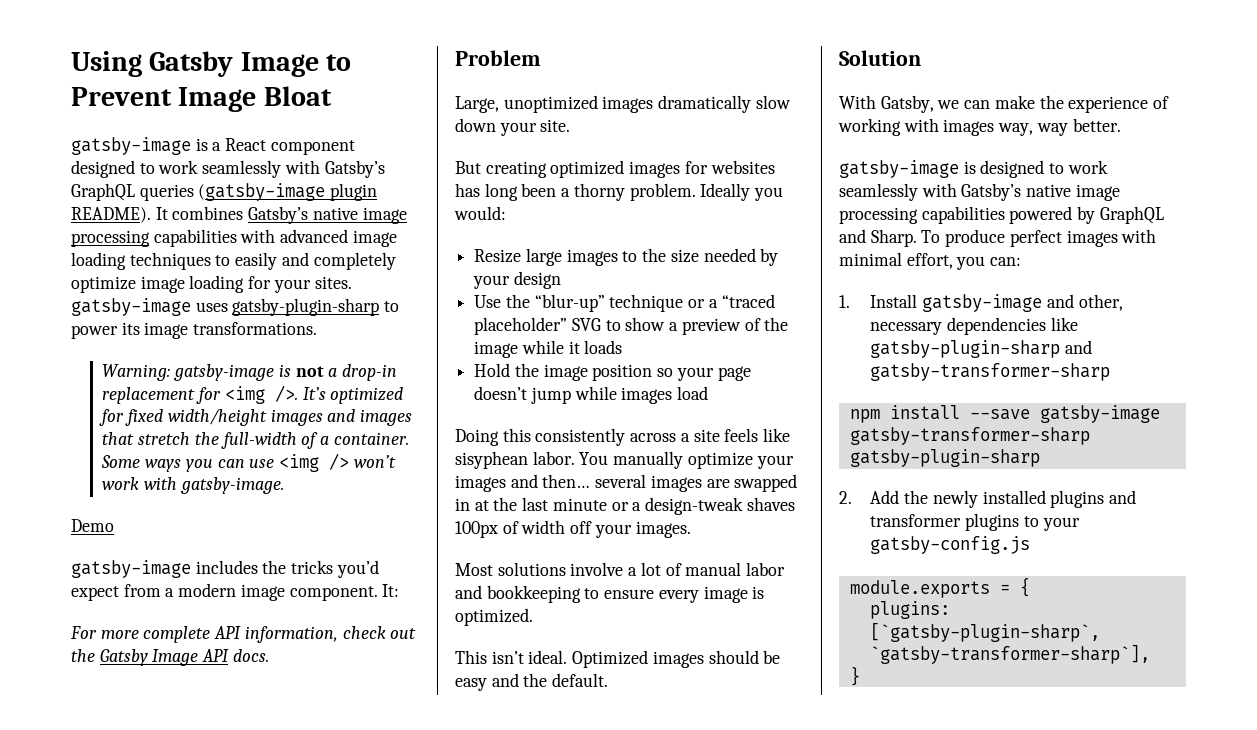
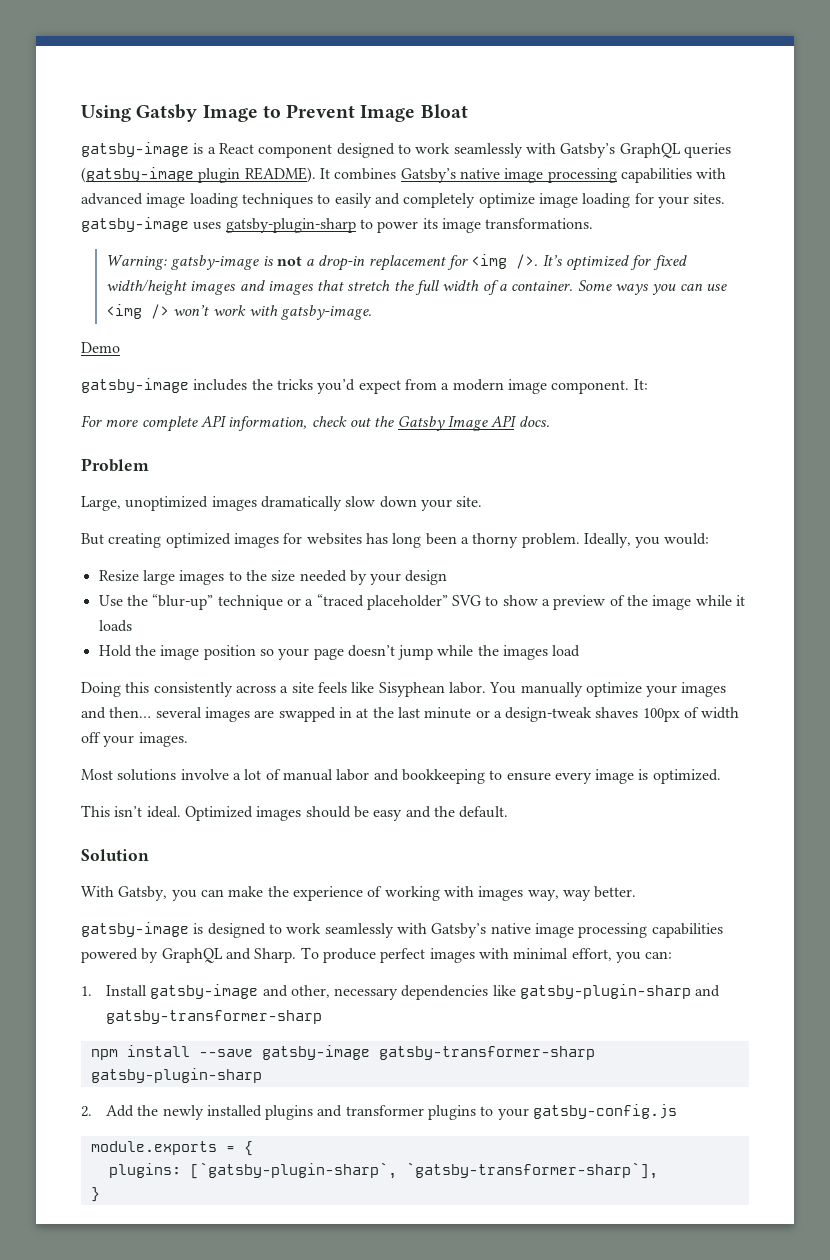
- It’s optimized for fixed width/height images and images that stretch the full-width of a container.
+ It’s optimized for fixed width/height images and images that stretch the full width of a container.
- Ideally you would:
+ Ideally, you would:
- Hold the image position so your page doesn’t jump while images load
+ Hold the image position so your page doesn’t jump while the images load
- Doing this consistently across a site feels like sisyphean labor.
+ Doing this consistently across a site feels like Sisyphean labor.
- With Gatsby, we can make the experience of working with images way, way better.
+ With Gatsby, you can make the experience of working with images way, way better.

